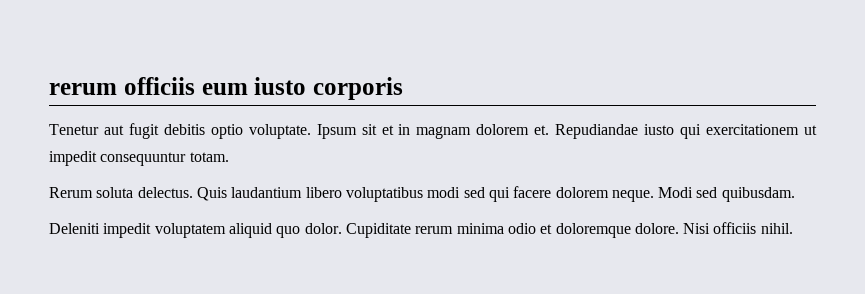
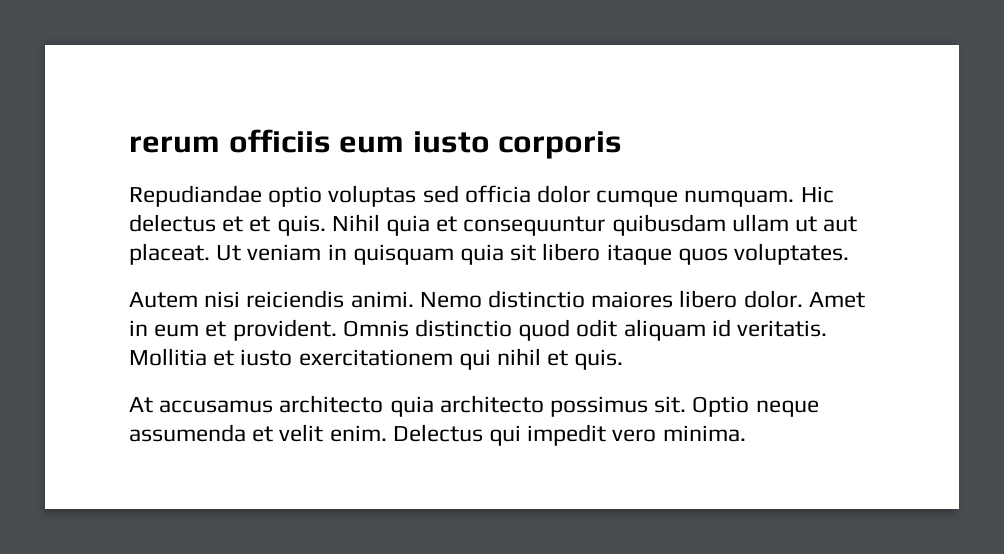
- Tenetur aut fugit debitis optio voluptate. Ipsum sit et in magnam dolorem et. Repudiandae iusto qui exercitationem ut impedit consequuntur totam.
- Rerum soluta delectus. Quis laudantium libero voluptatibus modi sed qui facere dolorem neque. Modi sed quibusdam.
- Deleniti impedit voluptatem aliquid quo dolor. Cupiditate rerum minima odio et doloremque dolore. Nisi officiis nihil.
+ Repudiandae optio voluptas sed officia dolor cumque numquam. Hic delectus et et quis. Nihil quia et consequuntur quibusdam ullam ut aut placeat. Ut veniam in quisquam quia sit libero itaque quos voluptates.
+ Autem nisi reiciendis animi. Nemo distinctio maiores libero dolor. Amet in eum et provident. Omnis distinctio quod odit aliquam id veritatis. Mollitia et iusto exercitationem qui nihil et quis.
+ At accusamus architecto quia architecto possimus sit. Optio neque assumenda et velit enim. Delectus qui impedit vero minima.

